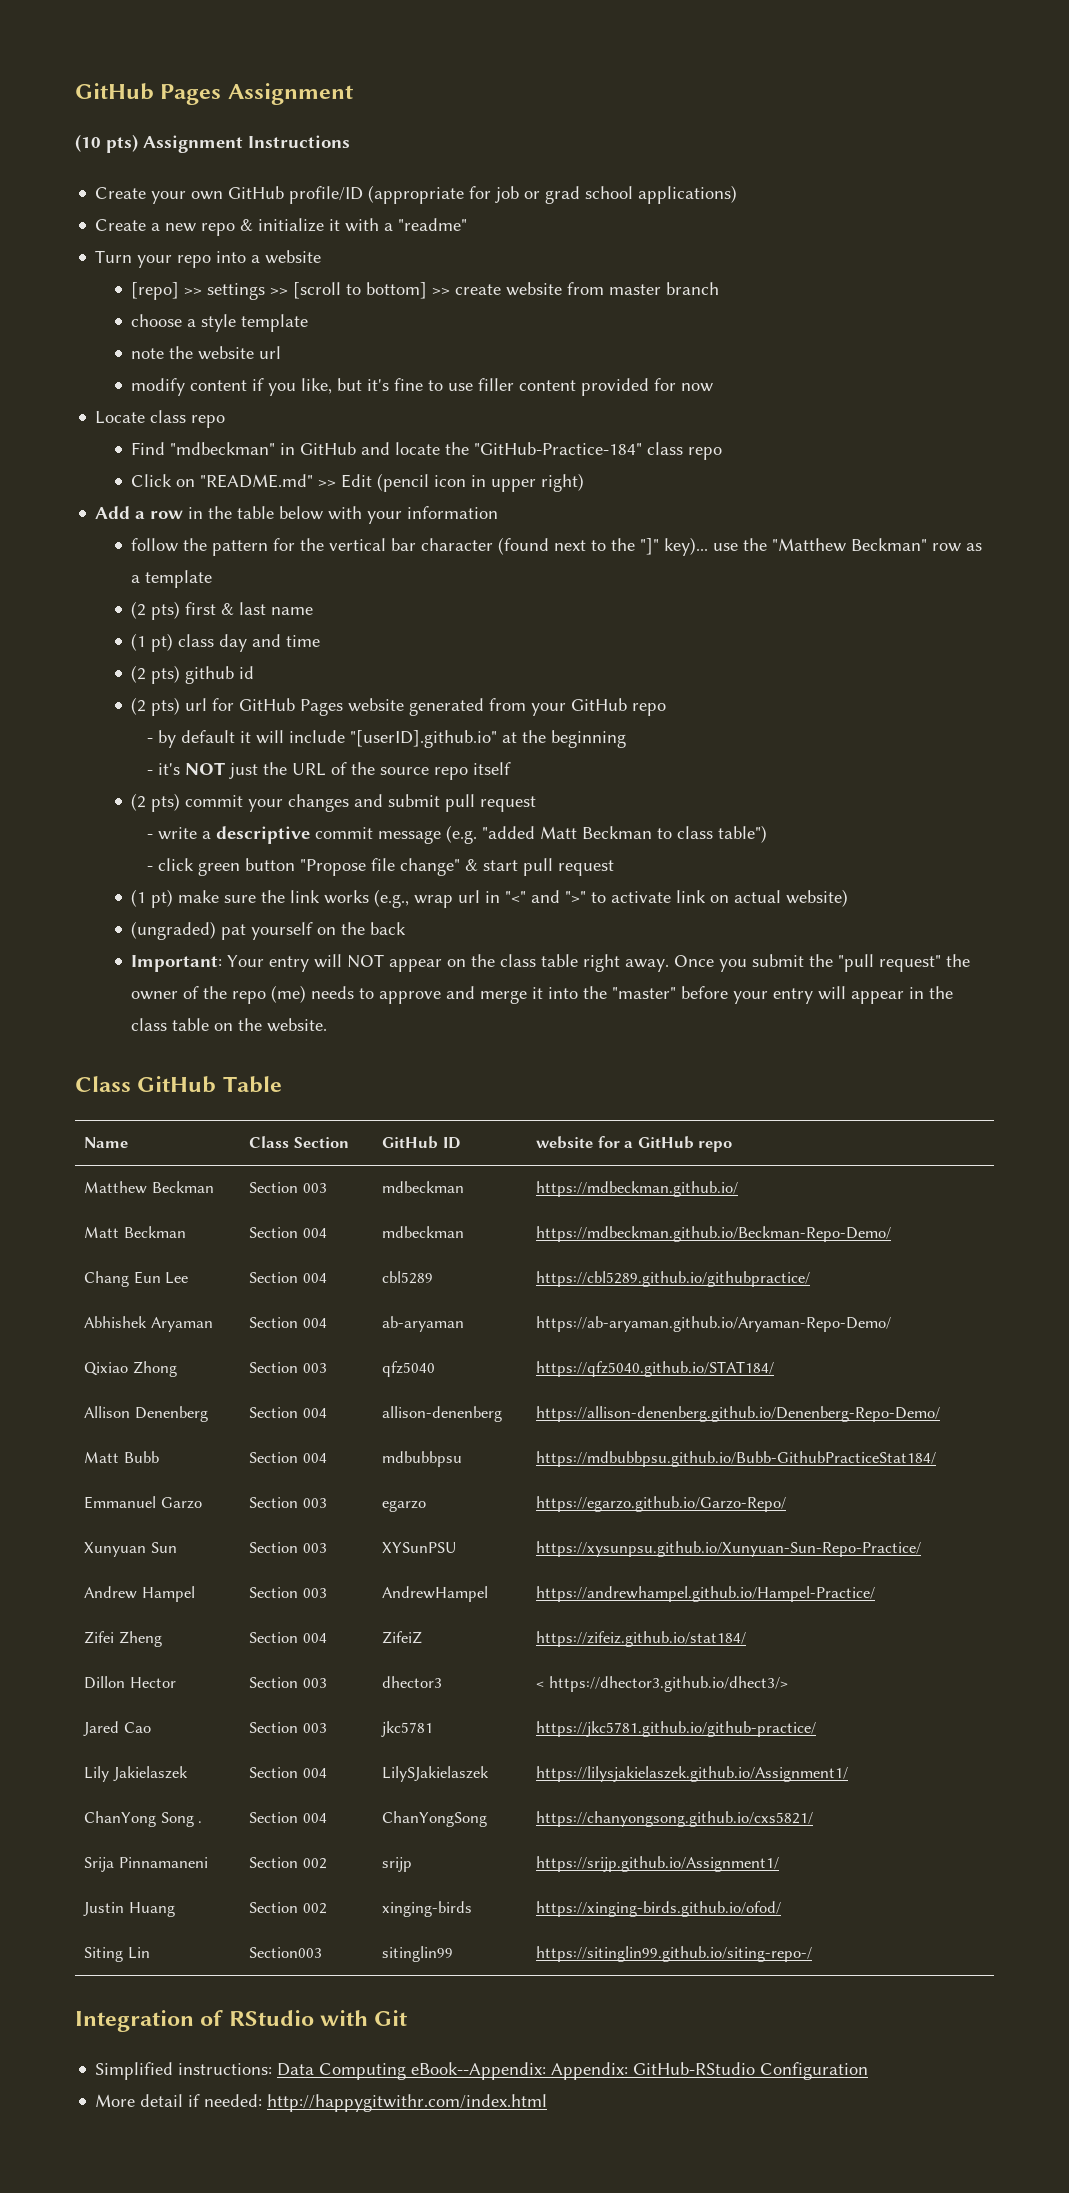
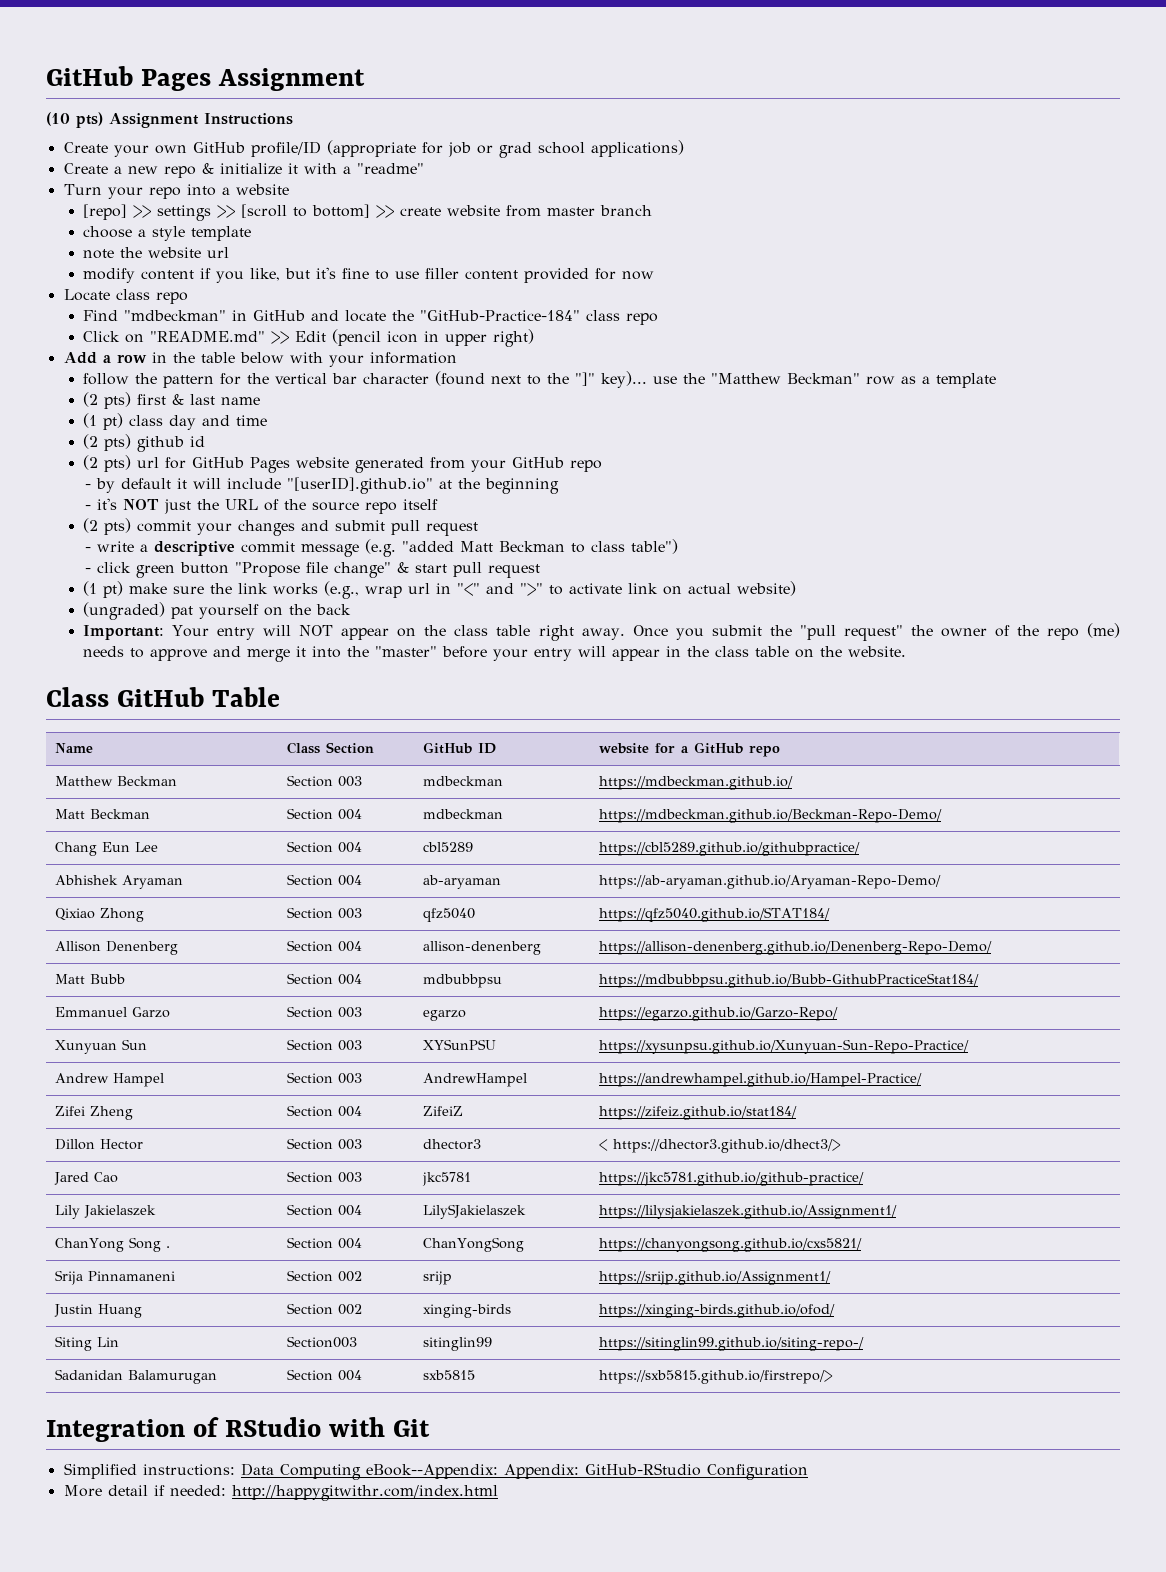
+ Sadanidan Balamurugan | Section 004 | sxb5815 | https://sxb5815.github.io/firstrepo/>

